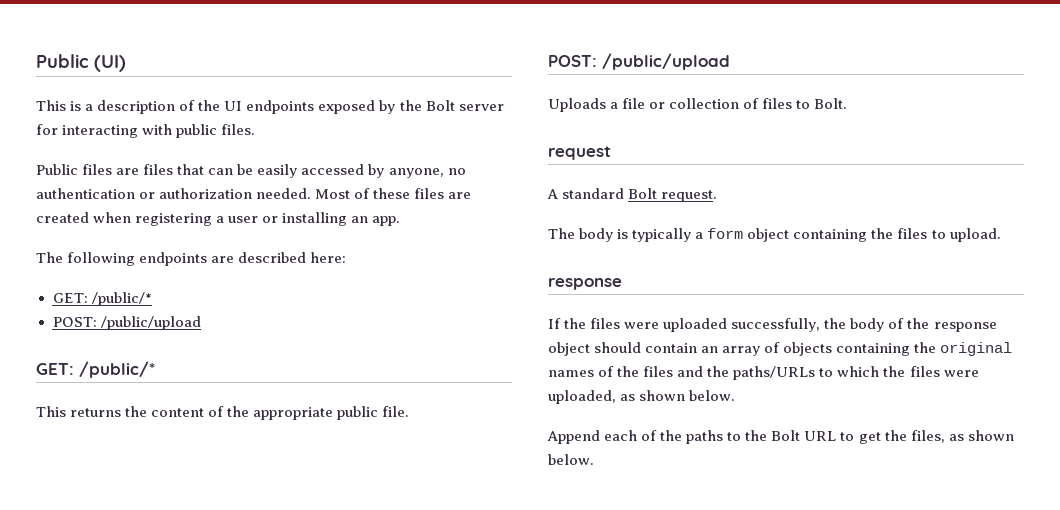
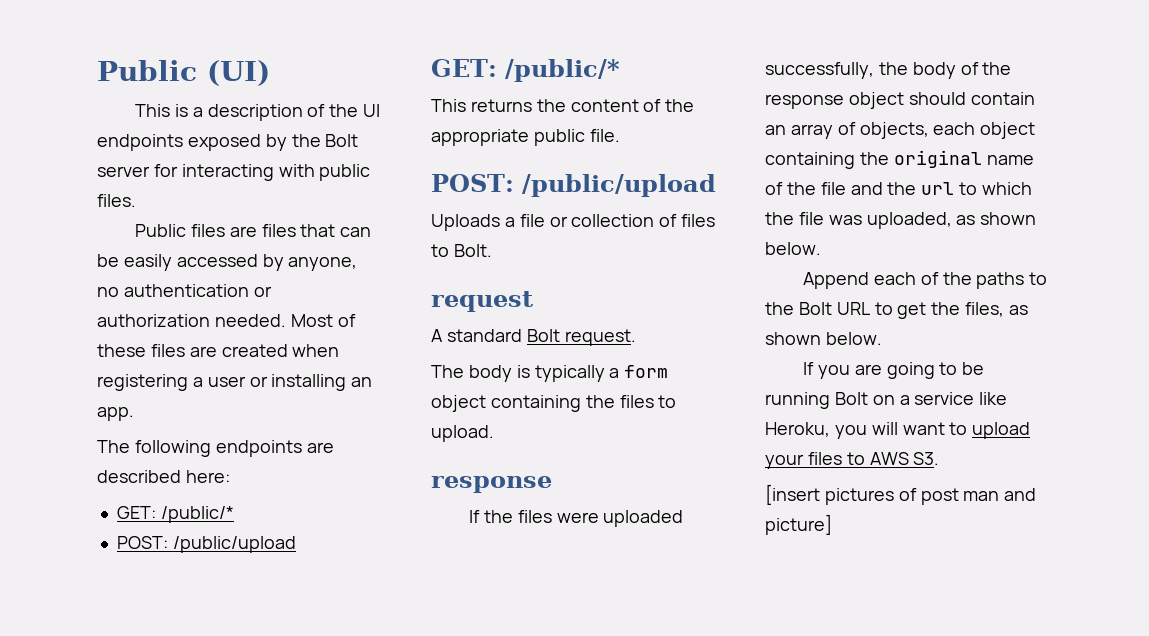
- If the files were uploaded successfully, the body of the response object should contain an array of objects containing the original names of the files and the paths/URLs to which the files were uploaded, as shown below.
+ If the files were uploaded successfully, the body of the response object should contain an array of objects, each object containing the original name of the file and the url to which the file was uploaded, as shown below.
+ If you are going to be running Bolt on a service like Heroku, you will want to upload your files to AWS S3.
+ [insert pictures of post man and picture]

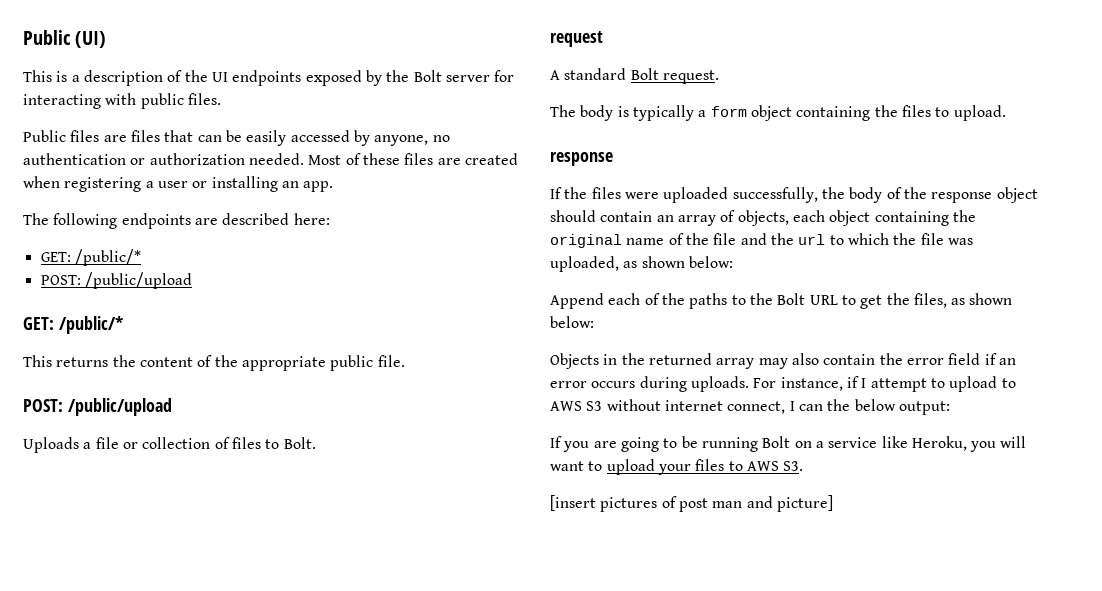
- If the files were uploaded successfully, the body of the response object should contain an array of objects, each object containing the original name of the file and the url to which the file was uploaded, as shown below.
+ If the files were uploaded successfully, the body of the response object should contain an array of objects, each object containing the original name of the file and the url to which the file was uploaded, as shown below:
- Append each of the paths to the Bolt URL to get the files, as shown below.
+ Append each of the paths to the Bolt URL to get the files, as shown below:
+ Objects in the returned array may also contain the error field if an error occurs during uploads. For instance, if I attempt to upload to AWS S3 without internet connect, I can the below output:

